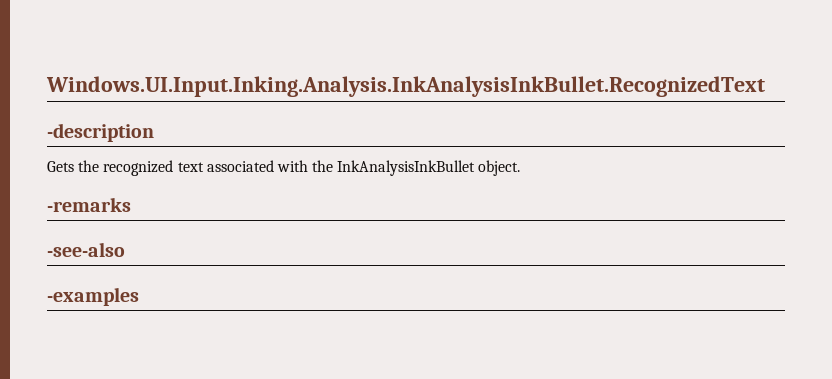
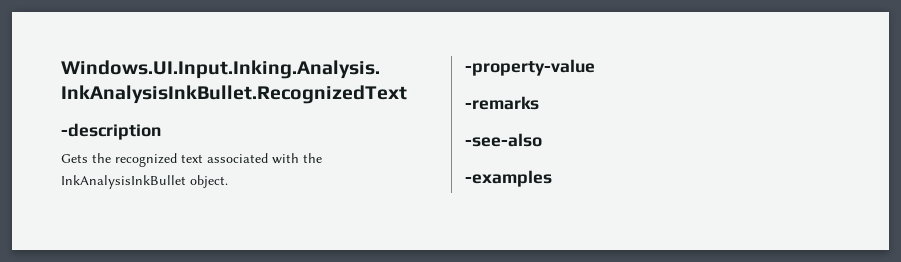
+ -property-value

